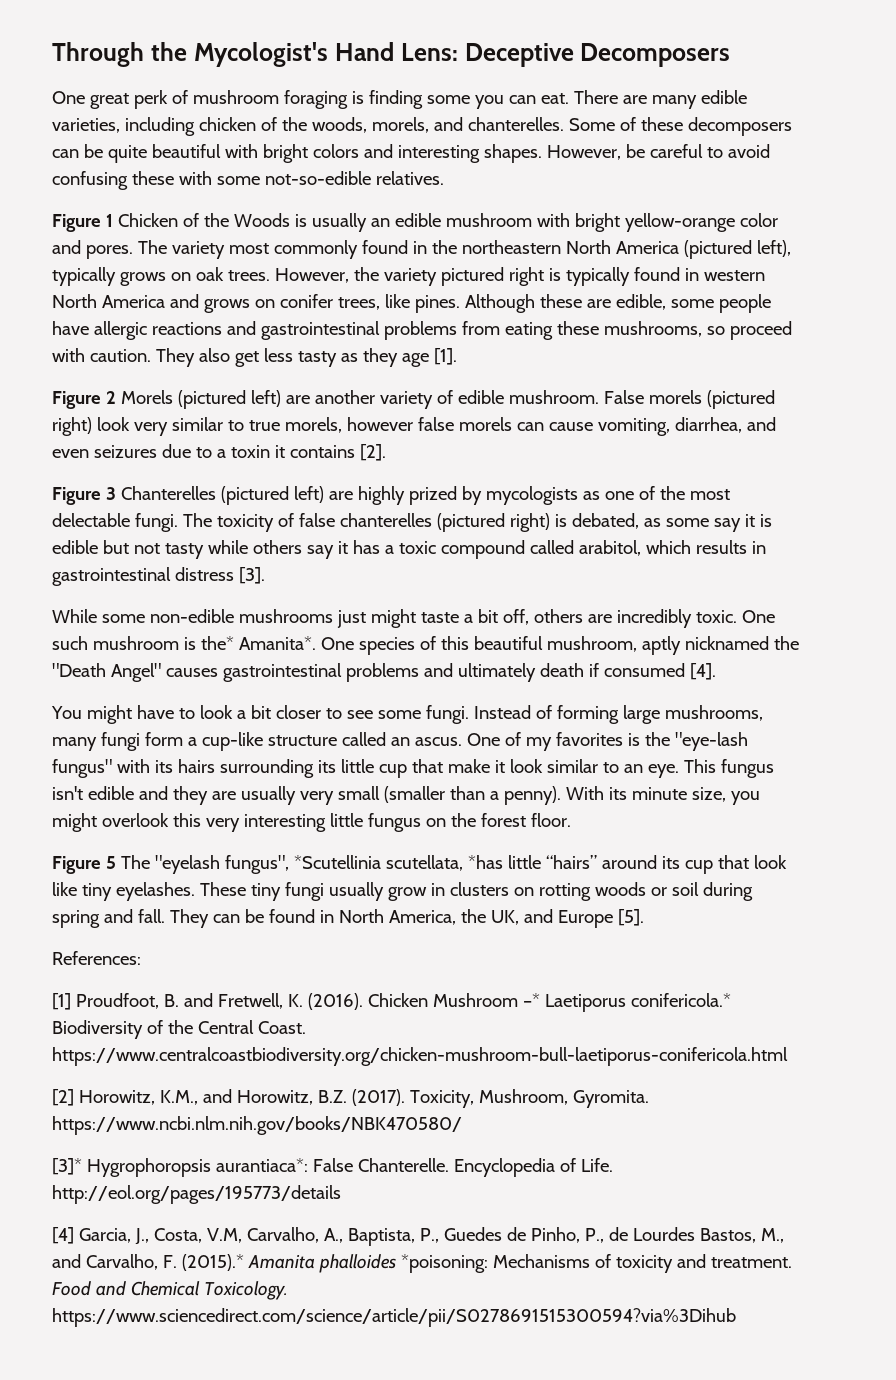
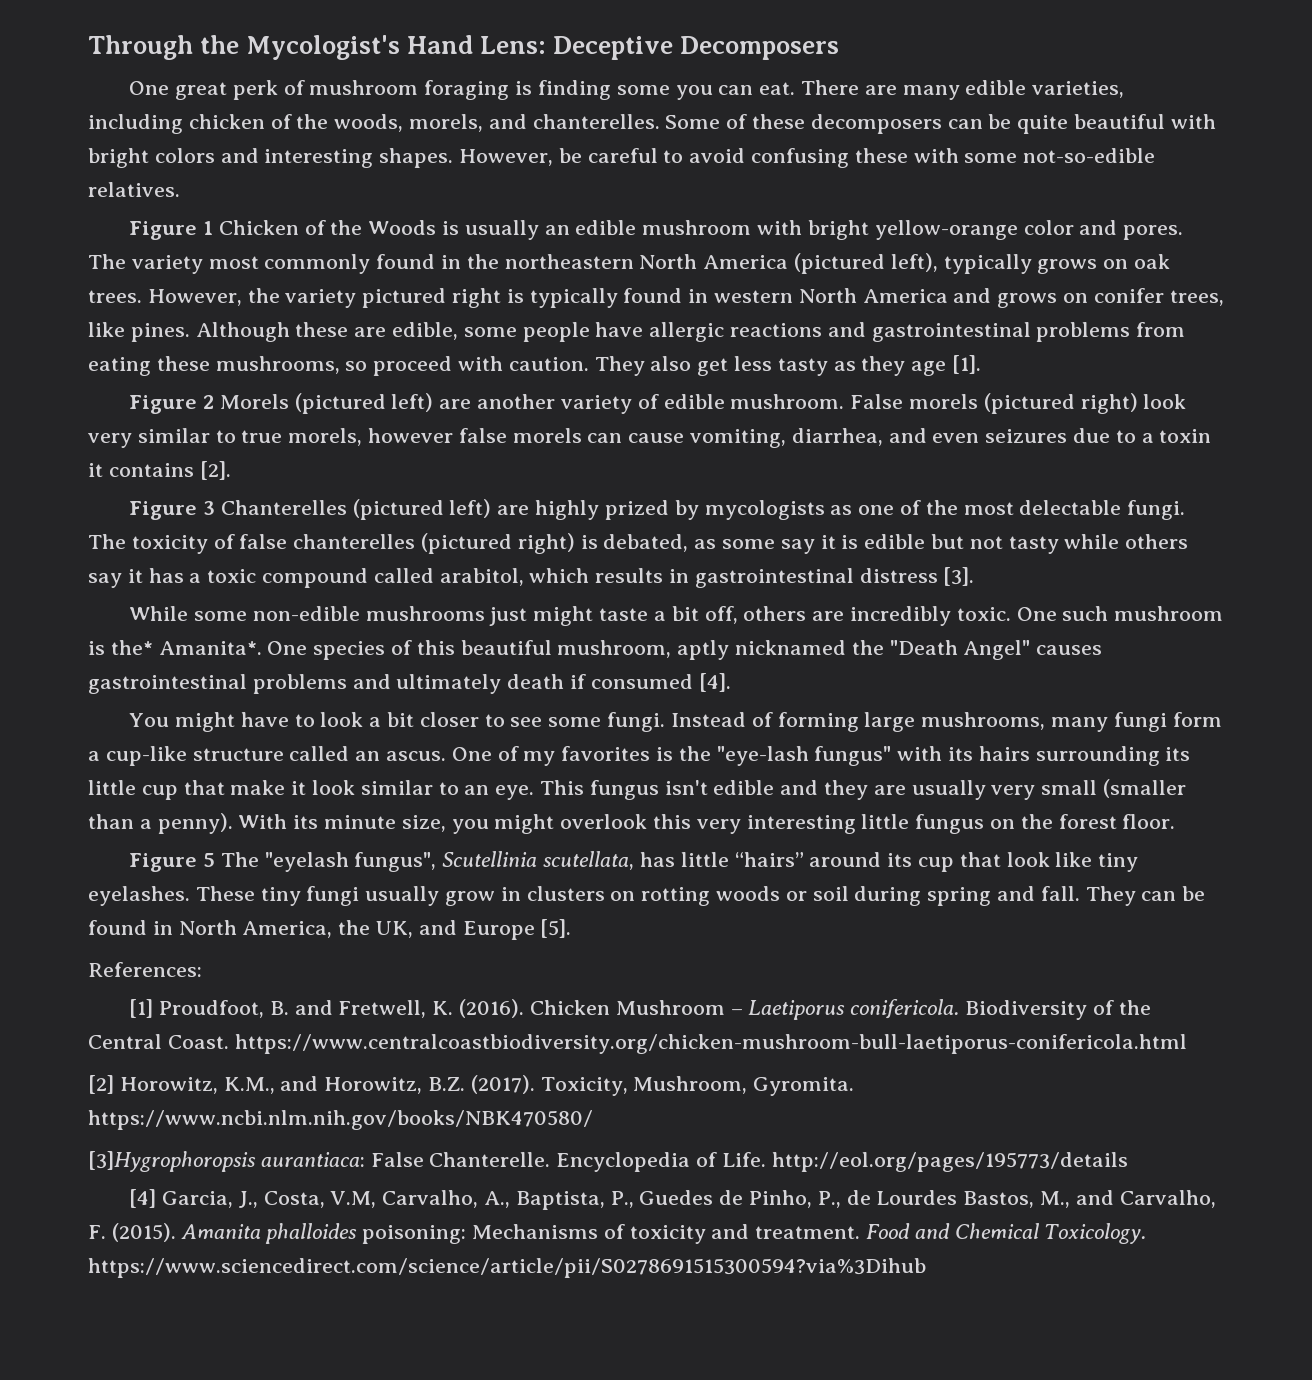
- Figure 5 The "eyelash fungus", *Scutellinia scutellata, *has little “hairs” around its cup that look like tiny eyelashes.
+ Figure 5 The "eyelash fungus", Scutellinia scutellata, has little “hairs” around its cup that look like tiny eyelashes.
- Chicken Mushroom –* Laetiporus conifericola.* Biodiversity of the Central Coast. https://www.centralcoastbiodiversity.org/chicken-mushroom-bull-laetiporus-conifericola.html
+ Chicken Mushroom – Laetiporus conifericola. Biodiversity of the Central Coast. https://www.centralcoastbiodiversity.org/chicken-mushroom-bull-laetiporus-conifericola.html
- [3]* Hygrophoropsis aurantiaca*: False Chanterelle.
+ [3]Hygrophoropsis aurantiaca: False Chanterelle.
- [4] Garcia, J., Costa, V.M, Carvalho, A., Baptista, P., Guedes de Pinho, P., de Lourdes Bastos, M., and Carvalho, F. (2015).* Amanita phalloides *poisoning: Mechanisms of toxicity and treatment.
+ [4] Garcia, J., Costa, V.M, Carvalho, A., Baptista, P., Guedes de Pinho, P., de Lourdes Bastos, M., and Carvalho, F. (2015). Amanita phalloides poisoning: Mechanisms of toxicity and treatment.

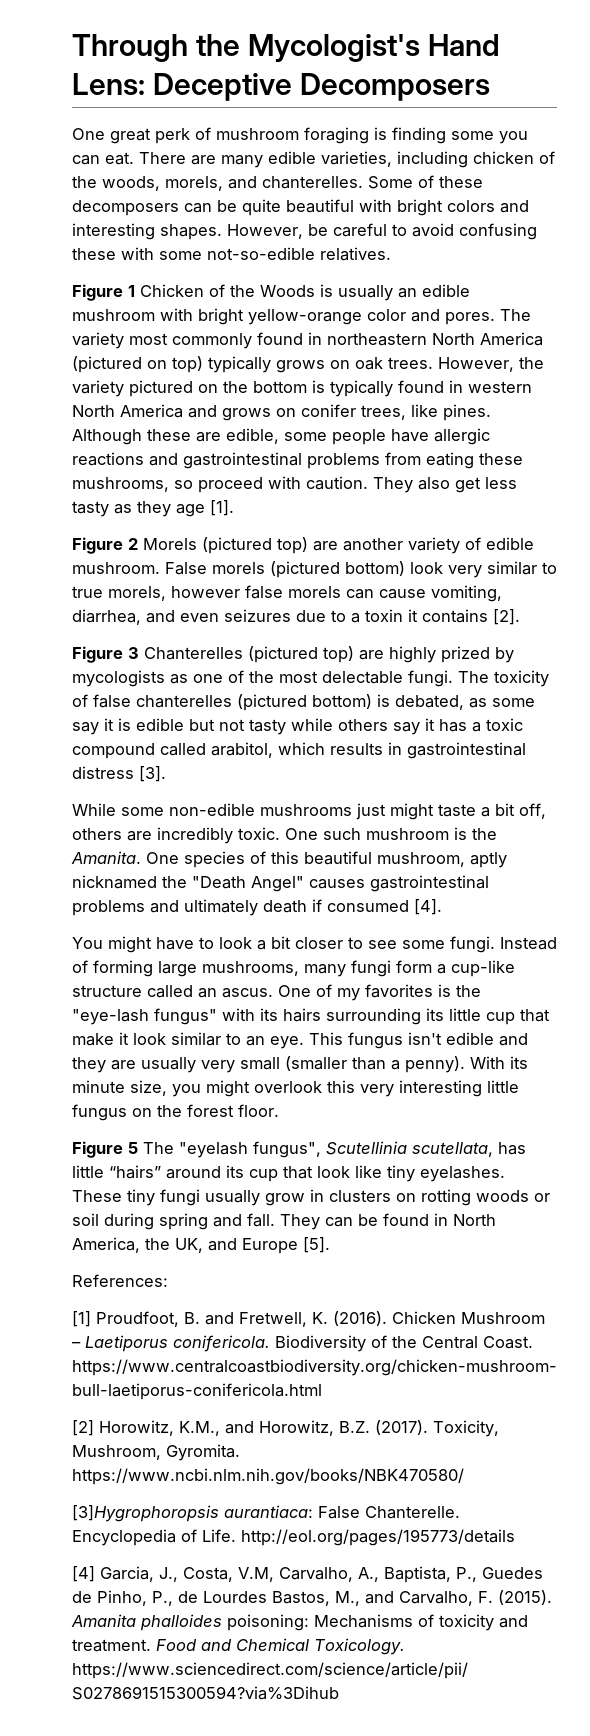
- The variety most commonly found in the northeastern North America (pictured left), typically grows on oak trees.
+ The variety most commonly found in northeastern North America (pictured on top) typically grows on oak trees.
- However, the variety pictured right is typically found in western North America and grows on conifer trees, like pines.
+ However, the variety pictured on the bottom is typically found in western North America and grows on conifer trees, like pines.
- Figure 2 Morels (pictured left) are another variety of edible mushroom.
+ Figure 2 Morels (pictured top) are another variety of edible mushroom.
- False morels (pictured right) look very similar to true morels, however false morels can cause vomiting, diarrhea, and even seizures due to a toxin it contains [2].
+ False morels (pictured bottom) look very similar to true morels, however false morels can cause vomiting, diarrhea, and even seizures due to a toxin it contains [2].
- Figure 3 Chanterelles (pictured left) are highly prized by mycologists as one of the most delectable fungi.
+ Figure 3 Chanterelles (pictured top) are highly prized by mycologists as one of the most delectable fungi.
- The toxicity of false chanterelles (pictured right) is debated, as some say it is edible but not tasty while others say it has a toxic compound called arabitol, which results in gastrointestinal distress [3].
+ The toxicity of false chanterelles (pictured bottom) is debated, as some say it is edible but not tasty while others say it has a toxic compound called arabitol, which results in gastrointestinal distress [3].
- One such mushroom is the* Amanita*.
+ One such mushroom is the Amanita.

